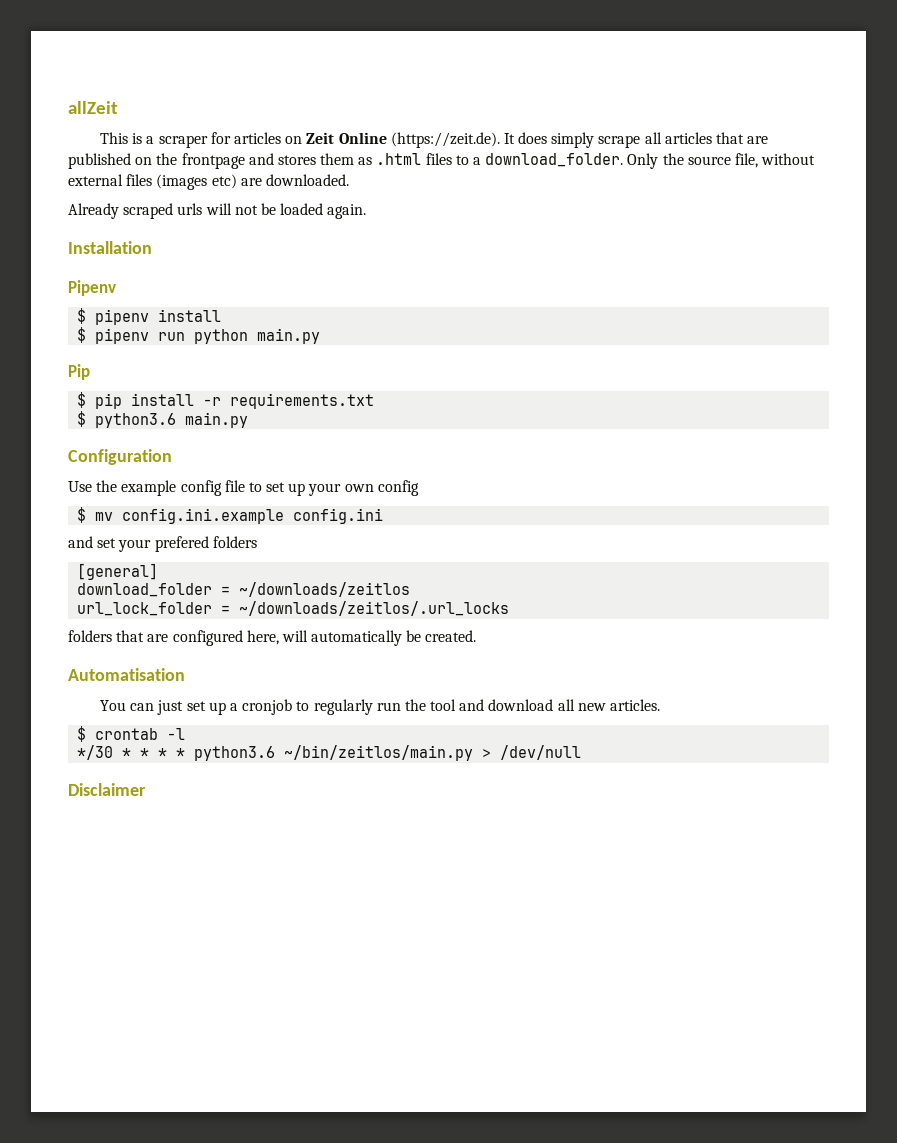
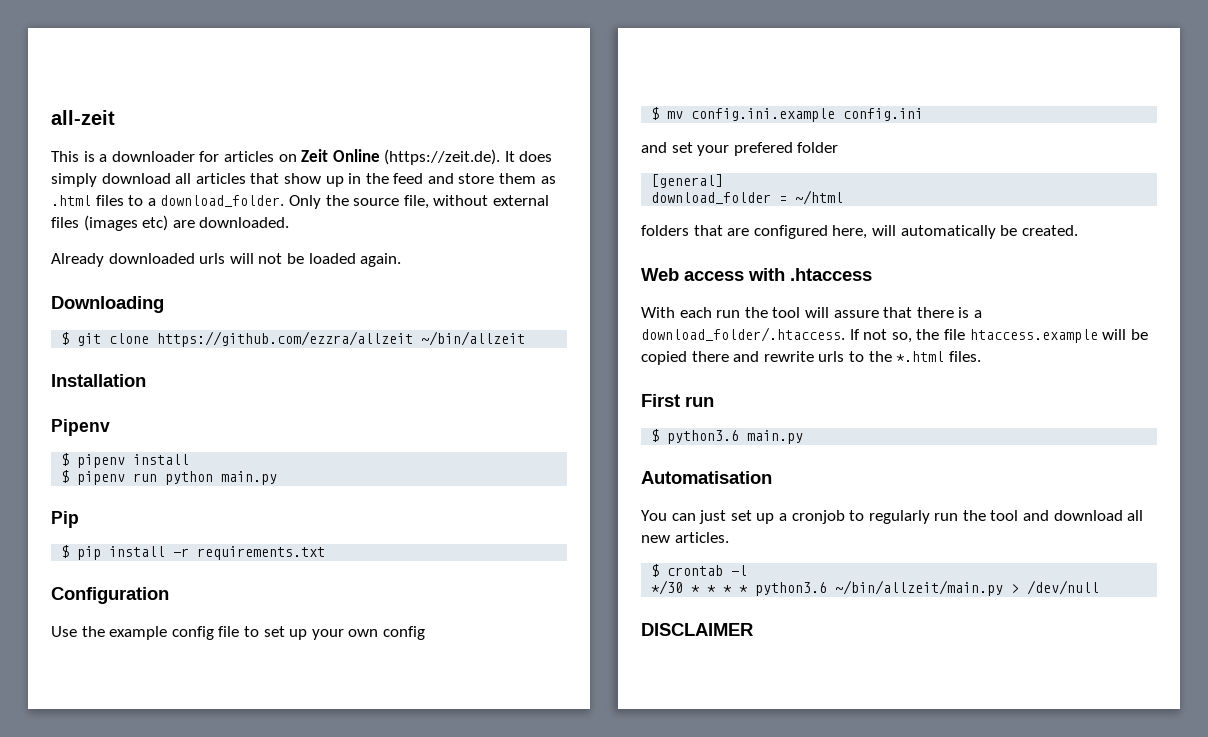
- allZeit
+ all-zeit
- This is a scraper for articles on Zeit Online (https://zeit.de). It does simply scrape all articles that are published on the frontpage and stores them as .html files to a download_folder.
+ This is a downloader for articles on Zeit Online (https://zeit.de). It does simply download all articles that show up in the feed and store them as .html files to a download_folder.
- Already scraped urls will not be loaded again.
+ Already downloaded urls will not be loaded again.
+ Downloading
+ $ git clone https://github.com/ezzra/allzeit ~/bin/allzeit
- $ python3.6 main.py
- and set your prefered folders
+ and set your prefered folder
- download_folder = ~/downloads/zeitlos
- url_lock_folder = ~/downloads/zeitlos/.url_locks
+ download_folder = ~/html
+ Web access with .htaccess
+ With each run the tool will assure that there is a download_folder/.htaccess. If not so, the file htaccess.example will be copied there and rewrite urls to the *.html files.
+ First run
+ $ python3.6 main.py
- */30 * * * * python3.6 ~/bin/zeitlos/main.py > /dev/null
+ */30 * * * * python3.6 ~/bin/allzeit/main.py > /dev/null
- Disclaimer
+ DISCLAIMER

